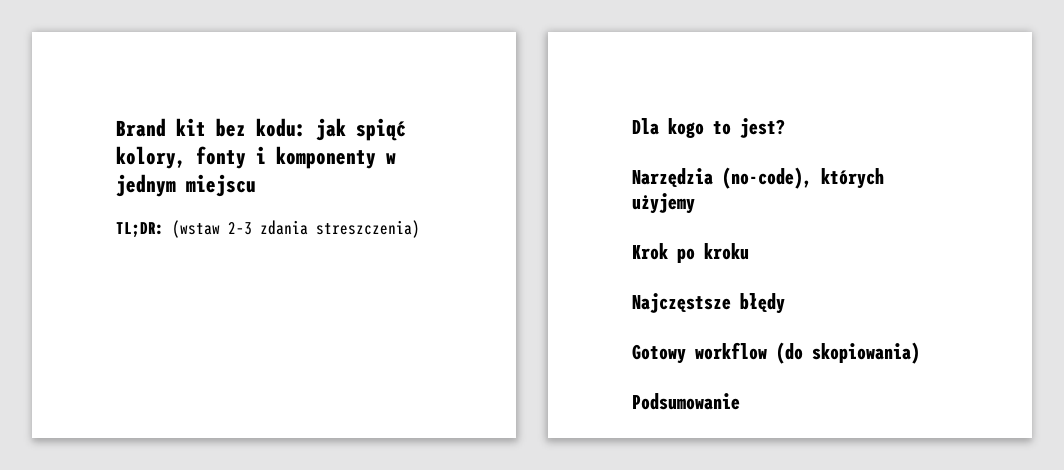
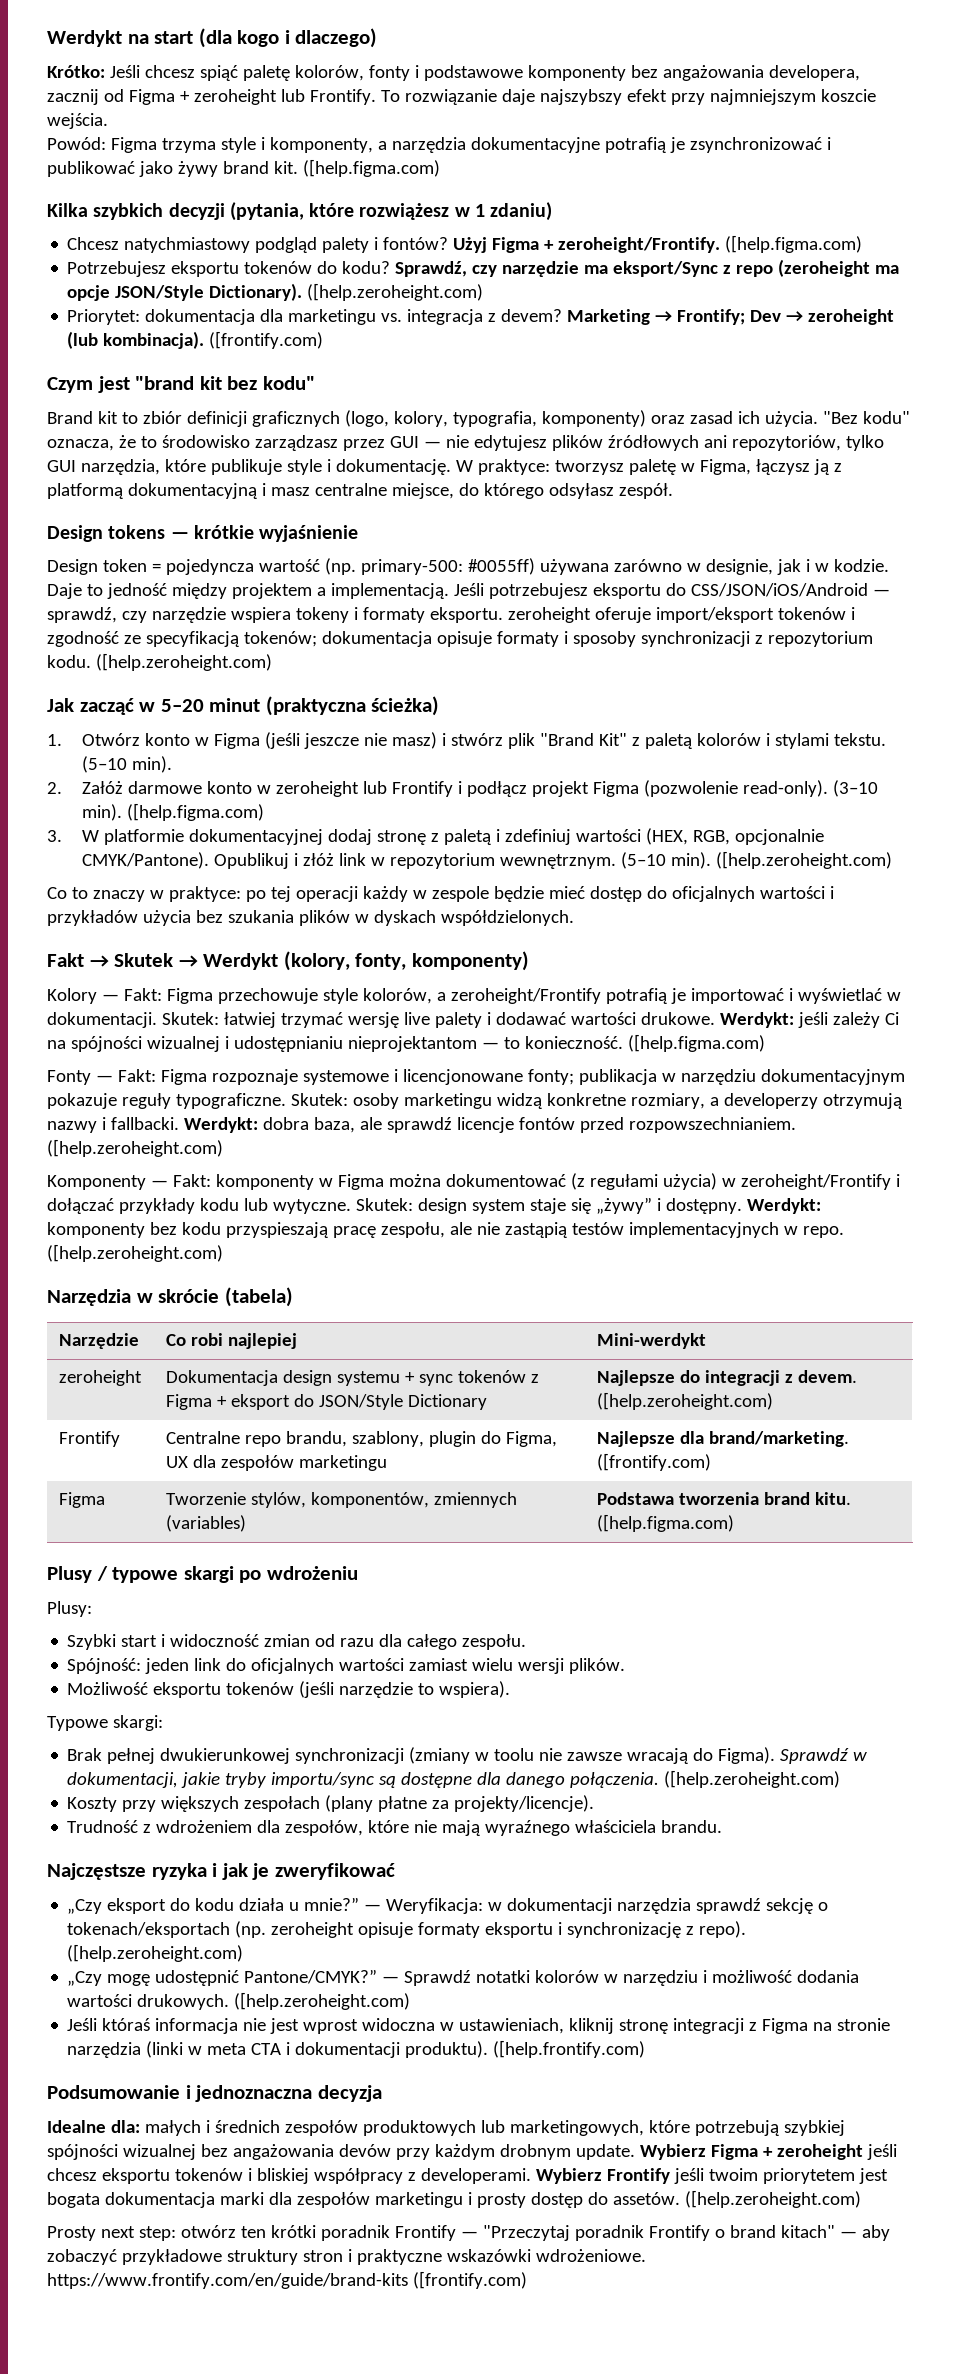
- Brand kit bez kodu: jak spiąć kolory, fonty i komponenty w jednym miejscu
- TL;DR: (wstaw 2–3 zdania streszczenia)
- Dla kogo to jest?
- Narzędzia (no-code), których użyjemy
- Krok po kroku
- Najczęstsze błędy
- Gotowy workflow (do skopiowania)
- Podsumowanie
+ Werdykt na start (dla kogo i dlaczego)
+ Krótko: Jeśli chcesz spiąć paletę kolorów, fonty i podstawowe komponenty bez angażowania developera, zacznij od Figma + zeroheight lub Frontify. To rozwiązanie daje najszybszy efekt przy najmniejszym koszcie wejścia.
+ Powód: Figma trzyma style i komponenty, a narzędzia dokumentacyjne potrafią je zsynchronizować i publikować jako żywy brand kit. ([help.figma.com)
+ Kilka szybkich decyzji (pytania, które rozwiążesz w 1 zdaniu)
+ Chcesz natychmiastowy podgląd palety i fontów? Użyj Figma + zeroheight/Frontify. ([help.figma.com)
+ Potrzebujesz eksportu tokenów do kodu? Sprawdź, czy narzędzie ma eksport/Sync z repo (zeroheight ma opcje JSON/Style Dictionary). ([help.zeroheight.com)
+ Priorytet: dokumentacja dla marketingu vs. integracja z devem? Marketing → Frontify; Dev → zeroheight (lub kombinacja). ([frontify.com)
+ Czym jest "brand kit bez kodu"
+ Brand kit to zbiór definicji graficznych (logo, kolory, typografia, komponenty) oraz zasad ich użycia. "Bez kodu" oznacza, że to środowisko zarządzasz przez GUI — nie edytujesz plików źródłowych ani repozytoriów, tylko GUI narzędzia, które publikuje style i dokumentację. W praktyce: tworzysz paletę w Figma, łączysz ją z platformą dokumentacyjną i masz centralne miejsce, do którego odsyłasz zespół.
+ Design tokens — krótkie wyjaśnienie
+ Design token = pojedyncza wartość (np. primary-500: #0055ff) używana zarówno w designie, jak i w kodzie. Daje to jedność między projektem a implementacją. Jeśli potrzebujesz eksportu do CSS/JSON/iOS/Android — sprawdź, czy narzędzie wspiera tokeny i formaty eksportu. zeroheight oferuje import/eksport tokenów i zgodność ze specyfikacją tokenów; dokumentacja opisuje formaty i sposoby synchronizacji z repozytorium kodu. ([help.zeroheight.com)
+ Jak zacząć w 5–20 minut (praktyczna ścieżka)
+ 1. Otwórz konto w Figma (jeśli jeszcze nie masz) i stwórz plik "Brand Kit" z paletą kolorów i stylami tekstu. (5–10 min).
+ 2. Załóż darmowe konto w zeroheight lub Frontify i podłącz projekt Figma (pozwolenie read-only). (3–10 min). ([help.figma.com)
+ 3. W platformie dokumentacyjnej dodaj stronę z paletą i zdefiniuj wartości (HEX, RGB, opcjonalnie CMYK/Pantone). Opublikuj i złóż link w repozytorium wewnętrznym. (5–10 min). ([help.zeroheight.com)
+ Co to znaczy w praktyce: po tej operacji każdy w zespole będzie mieć dostęp do oficjalnych wartości i przykładów użycia bez szukania plików w dyskach współdzielonych.
+ Fakt → Skutek → Werdykt (kolory, fonty, komponenty)
+ Kolory — Fakt: Figma przechowuje style kolorów, a zeroheight/Frontify potrafią je importować i wyświetlać w dokumentacji. Skutek: łatwiej trzymać wersję live palety i dodawać wartości drukowe. Werdykt: jeśli zależy Ci na spójności wizualnej i udostępnianiu nieprojektantom — to konieczność. ([help.figma.com)
+ Fonty — Fakt: Figma rozpoznaje systemowe i licencjonowane fonty; publikacja w narzędziu dokumentacyjnym pokazuje reguły typograficzne. Skutek: osoby marketingu widzą konkretne rozmiary, a developerzy otrzymują nazwy i fallbacki. Werdykt: dobra baza, ale sprawdź licencje fontów przed rozpowszechnianiem. ([help.zeroheight.com)
+ Komponenty — Fakt: komponenty w Figma można dokumentować (z regułami użycia) w zeroheight/Frontify i dołączać przykłady kodu lub wytyczne. Skutek: design system staje się „żywy” i dostępny. Werdykt: komponenty bez kodu przyspieszają pracę zespołu, ale nie zastąpią testów implementacyjnych w repo. ([help.zeroheight.com)
+ Narzędzia w skrócie (tabela)
+ Narzędzie | Co robi najlepiej | Mini-werdykt
+ zeroheight | Dokumentacja design systemu + sync tokenów z Figma + eksport do JSON/Style Dictionary | Najlepsze do integracji z devem. ([help.zeroheight.com)
+ Frontify | Centralne repo brandu, szablony, plugin do Figma, UX dla zespołów marketingu | Najlepsze dla brand/marketing. ([frontify.com)
+ Figma | Tworzenie stylów, komponentów, zmiennych (variables) | Podstawa tworzenia brand kitu. ([help.figma.com)
+ Plusy / typowe skargi po wdrożeniu
+ Plusy:
+ Szybki start i widoczność zmian od razu dla całego zespołu.
+ Spójność: jeden link do oficjalnych wartości zamiast wielu wersji plików.
+ Możliwość eksportu tokenów (jeśli narzędzie to wspiera).
+ Typowe skargi:
+ Brak pełnej dwukierunkowej synchronizacji (zmiany w toolu nie zawsze wracają do Figma). Sprawdź w dokumentacji, jakie tryby importu/sync są dostępne dla danego połączenia. ([help.zeroheight.com)
+ Koszty przy większych zespołach (plany płatne za projekty/licencje).
+ Trudność z wdrożeniem dla zespołów, które nie mają wyraźnego właściciela brandu.
+ Najczęstsze ryzyka i jak je zweryfikować
+ „Czy eksport do kodu działa u mnie?” — Weryfikacja: w dokumentacji narzędzia sprawdź sekcję o tokenach/eksportach (np. zeroheight opisuje formaty eksportu i synchronizację z repo). ([help.zeroheight.com)
+ „Czy mogę udostępnić Pantone/CMYK?” — Sprawdź notatki kolorów w narzędziu i możliwość dodania wartości drukowych. ([help.zeroheight.com)
+ Jeśli któraś informacja nie jest wprost widoczna w ustawieniach, kliknij stronę integracji z Figma na stronie narzędzia (linki w meta CTA i dokumentacji produktu). ([help.frontify.com)
+ Podsumowanie i jednoznaczna decyzja
+ Idealne dla: małych i średnich zespołów produktowych lub marketingowych, które potrzebują szybkiej spójności wizualnej bez angażowania devów przy każdym drobnym update. Wybierz Figma + zeroheight jeśli chcesz eksportu tokenów i bliskiej współpracy z developerami. Wybierz Frontify jeśli twoim priorytetem jest bogata dokumentacja marki dla zespołów marketingu i prosty dostęp do assetów. ([help.zeroheight.com)
+ Prosty next step: otwórz ten krótki poradnik Frontify — "Przeczytaj poradnik Frontify o brand kitach" — aby zobaczyć przykładowe struktury stron i praktyczne wskazówki wdrożeniowe. https://www.frontify.com/en/guide/brand-kits ([frontify.com)

